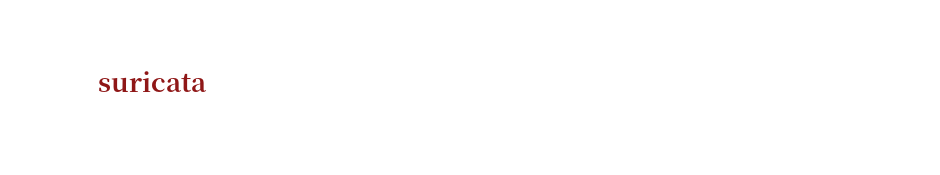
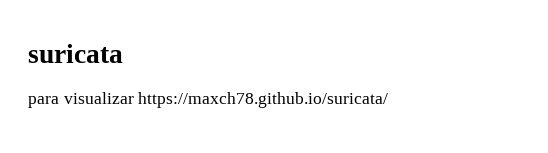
+ para visualizar https://maxch78.github.io/suricata/

